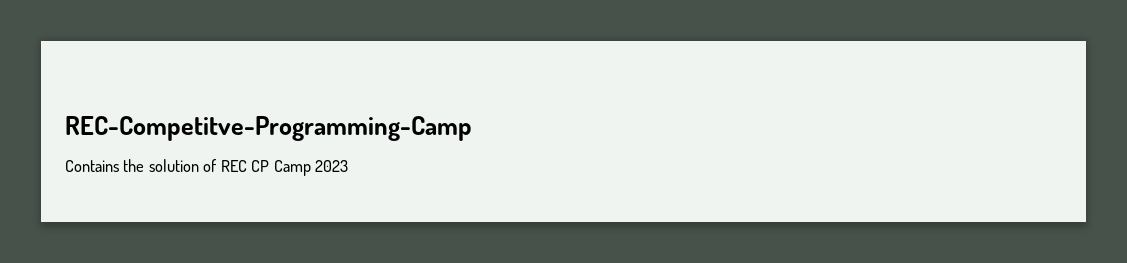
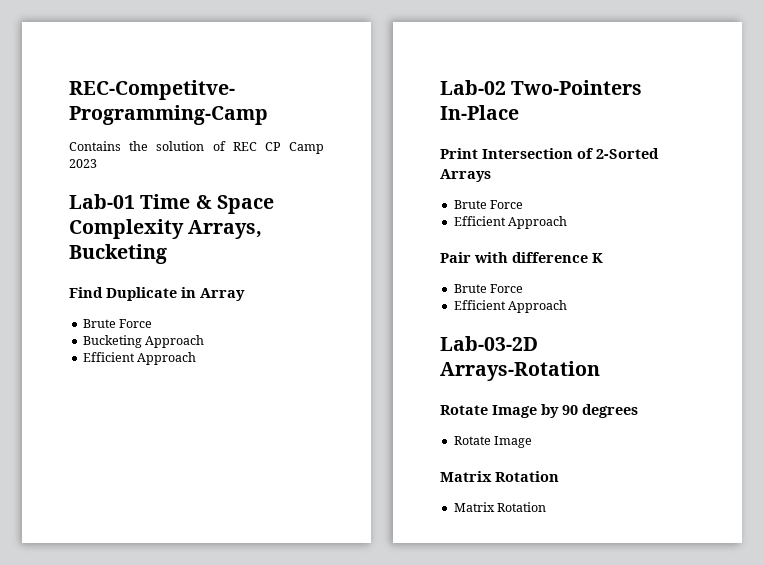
+ Lab-01 Time & Space Complexity Arrays, Bucketing
+ Find Duplicate in Array
+ Brute Force
+ Bucketing Approach
+ Efficient Approach
+ Lab-02 Two-Pointers In-Place
+ Print Intersection of 2-Sorted Arrays
+ Brute Force
+ Efficient Approach
+ Pair with difference K
+ Brute Force
+ Efficient Approach
+ Lab-03-2D Arrays-Rotation
+ Rotate Image by 90 degrees
+ Rotate Image
+ Matrix Rotation
+ Matrix Rotation

